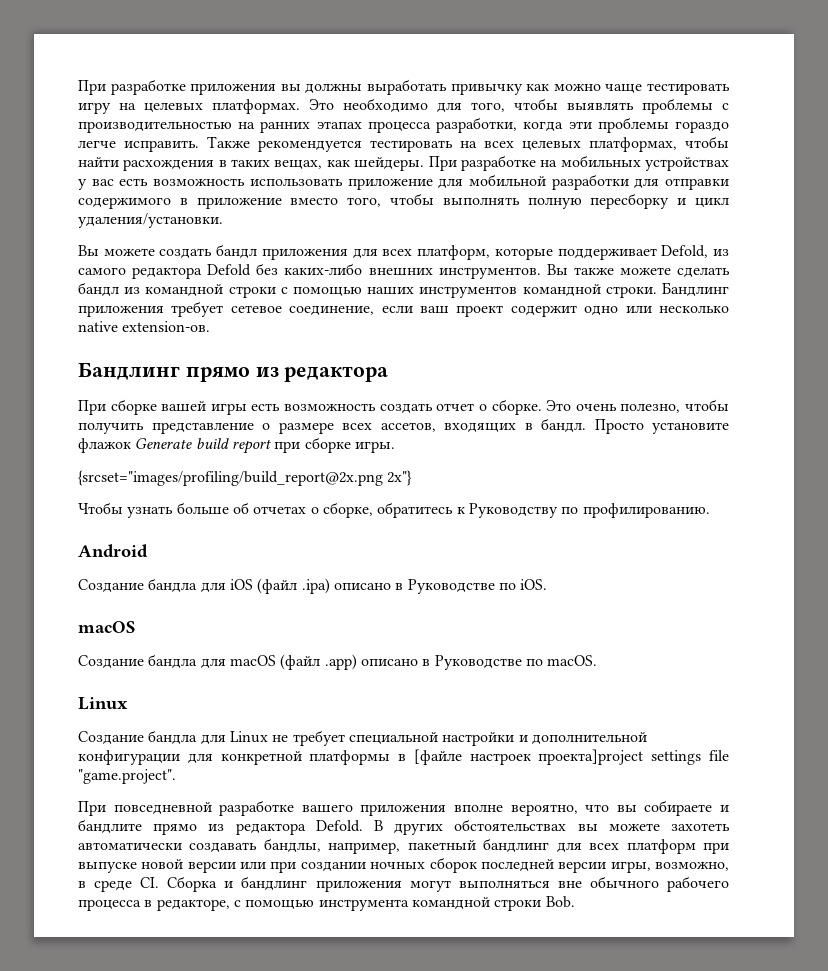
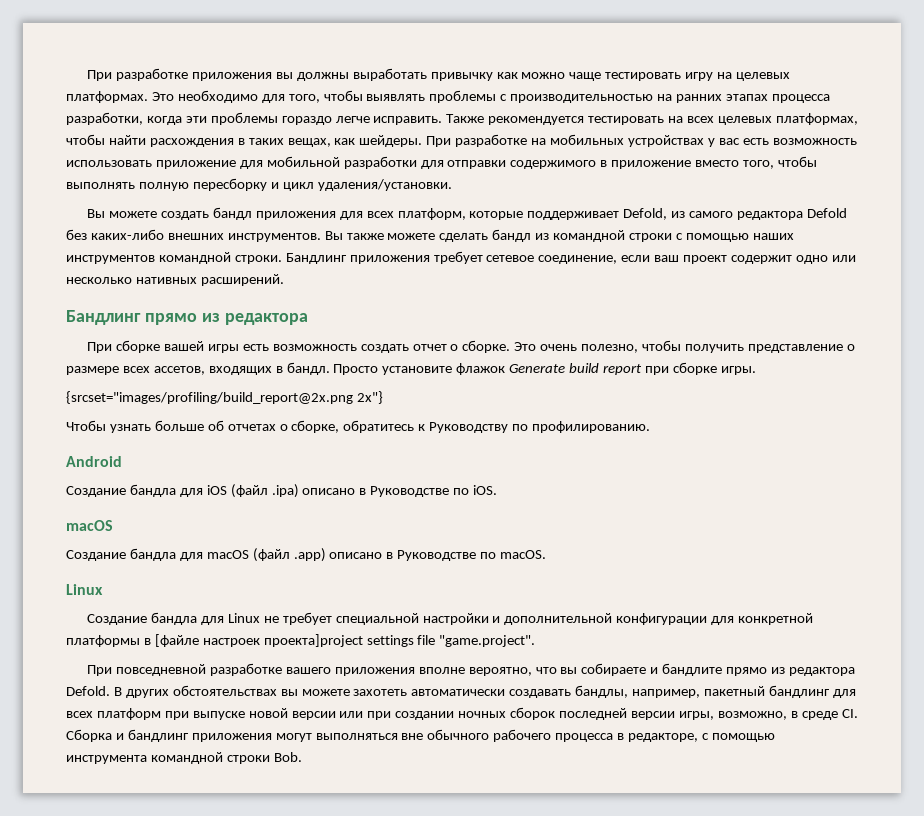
- Бандлинг приложения требует сетевое соединение, если ваш проект содержит одно или несколько native extension-ов.
+ Бандлинг приложения требует сетевое соединение, если ваш проект содержит одно или несколько нативных расширений.

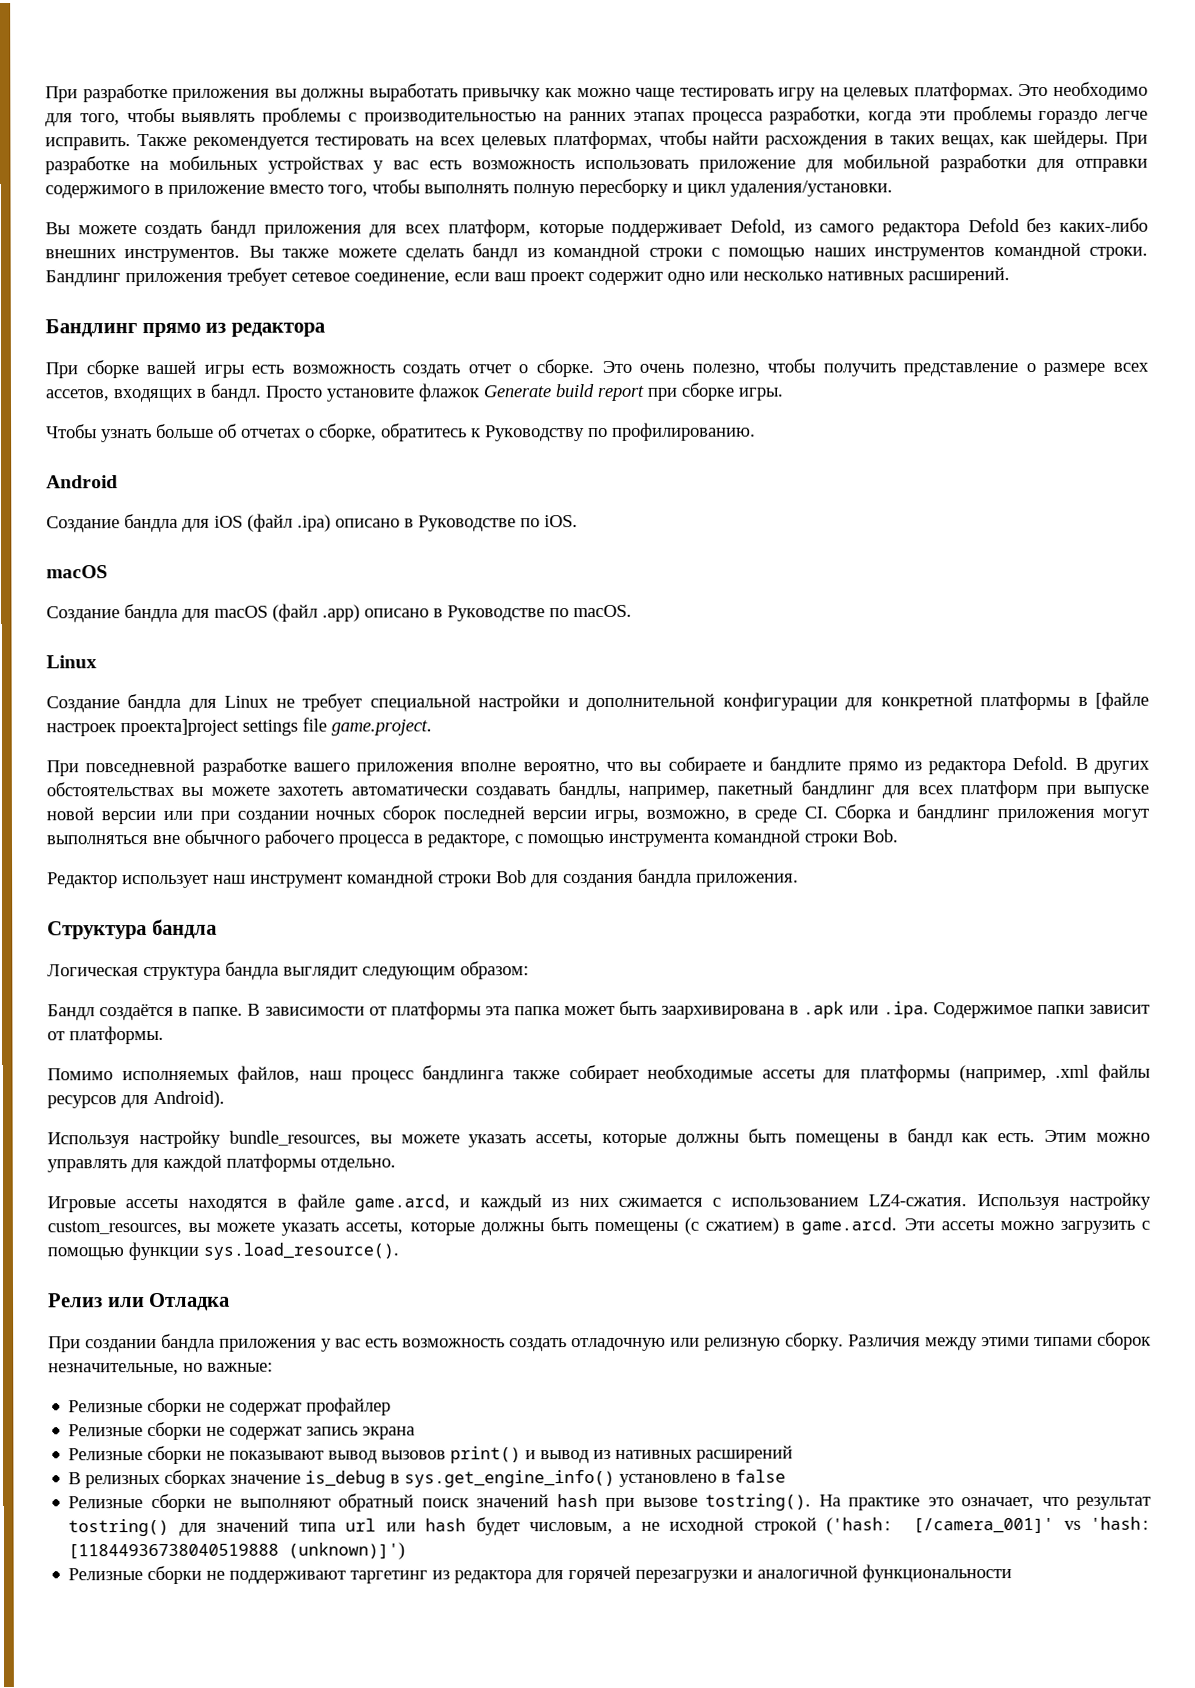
- {srcset="images/profiling/build_report@2x.png 2x"}
- Создание бандла для Linux не требует специальной настройки и дополнительной конфигурации для конкретной платформы в [файле настроек проекта]project settings file "game.project".
+ Создание бандла для Linux не требует специальной настройки и дополнительной конфигурации для конкретной платформы в [файле настроек проекта]project settings file game.project.
+ Редактор использует наш инструмент командной строки Bob для создания бандла приложения.
+ Структура бандла
+ Логическая структура бандла выглядит следующим образом:
+ Бандл создаётся в папке. В зависимости от платформы эта папка может быть заархивирована в .apk или .ipa. Содержимое папки зависит от платформы.
+ Помимо исполняемых файлов, наш процесс бандлинга также собирает необходимые ассеты для платформы (например, .xml файлы ресурсов для Android).
+ Используя настройку bundle_resources, вы можете указать ассеты, которые должны быть помещены в бандл как есть. Этим можно управлять для каждой платформы отдельно.
+ Игровые ассеты находятся в файле game.arcd, и каждый из них сжимается с использованием LZ4-сжатия. Используя настройку custom_resources, вы можете указать ассеты, которые должны быть помещены (с сжатием) в game.arcd. Эти ассеты можно загрузить с помощью функции sys.load_resource().
+ Релиз или Отладка
+ При создании бандла приложения у вас есть возможность создать отладочную или релизную сборку. Различия между этими типами сборок незначительные, но важные:
+ Релизные сборки не содержат профайлер
+ Релизные сборки не содержат запись экрана
+ Релизные сборки не показывают вывод вызовов print() и вывод из нативных расширений
+ В релизных сборках значение is_debug в sys.get_engine_info() установлено в false
+ Релизные сборки не выполняют обратный поиск значений hash при вызове tostring(). На практике это означает, что результат tostring() для значений типа url или hash будет числовым, а не исходной строкой ('hash: [/camera_001]' vs 'hash: [11844936738040519888 (unknown)]')
+ Релизные сборки не поддерживают таргетинг из редактора для горячей перезагрузки и аналогичной функциональности

